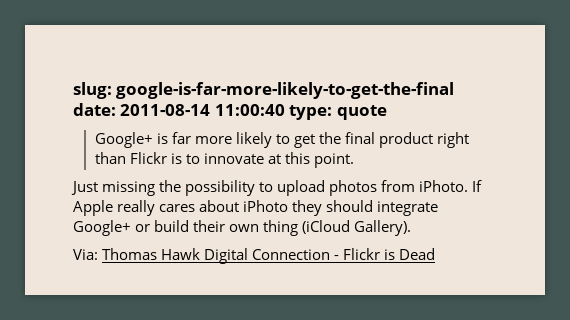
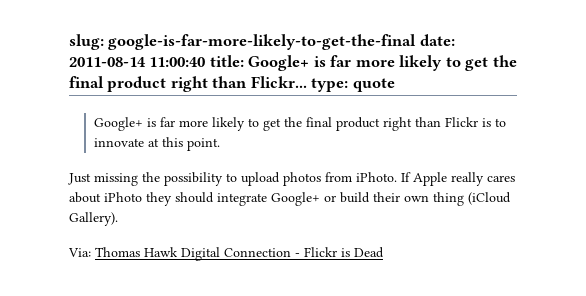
- slug: google-is-far-more-likely-to-get-the-final date: 2011-08-14 11:00:40 type: quote
+ slug: google-is-far-more-likely-to-get-the-final date: 2011-08-14 11:00:40 title: Google+ is far more likely to get the final product right than Flickr... type: quote

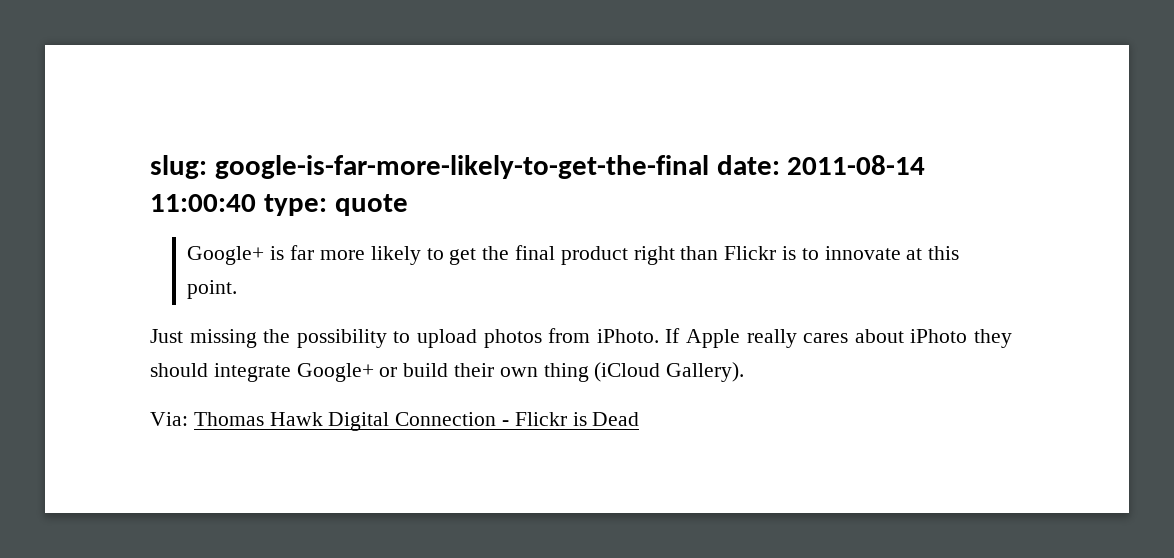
- slug: google-is-far-more-likely-to-get-the-final date: 2011-08-14 11:00:40 title: Google+ is far more likely to get the final product right than Flickr... type: quote
+ slug: google-is-far-more-likely-to-get-the-final date: 2011-08-14 11:00:40 type: quote

